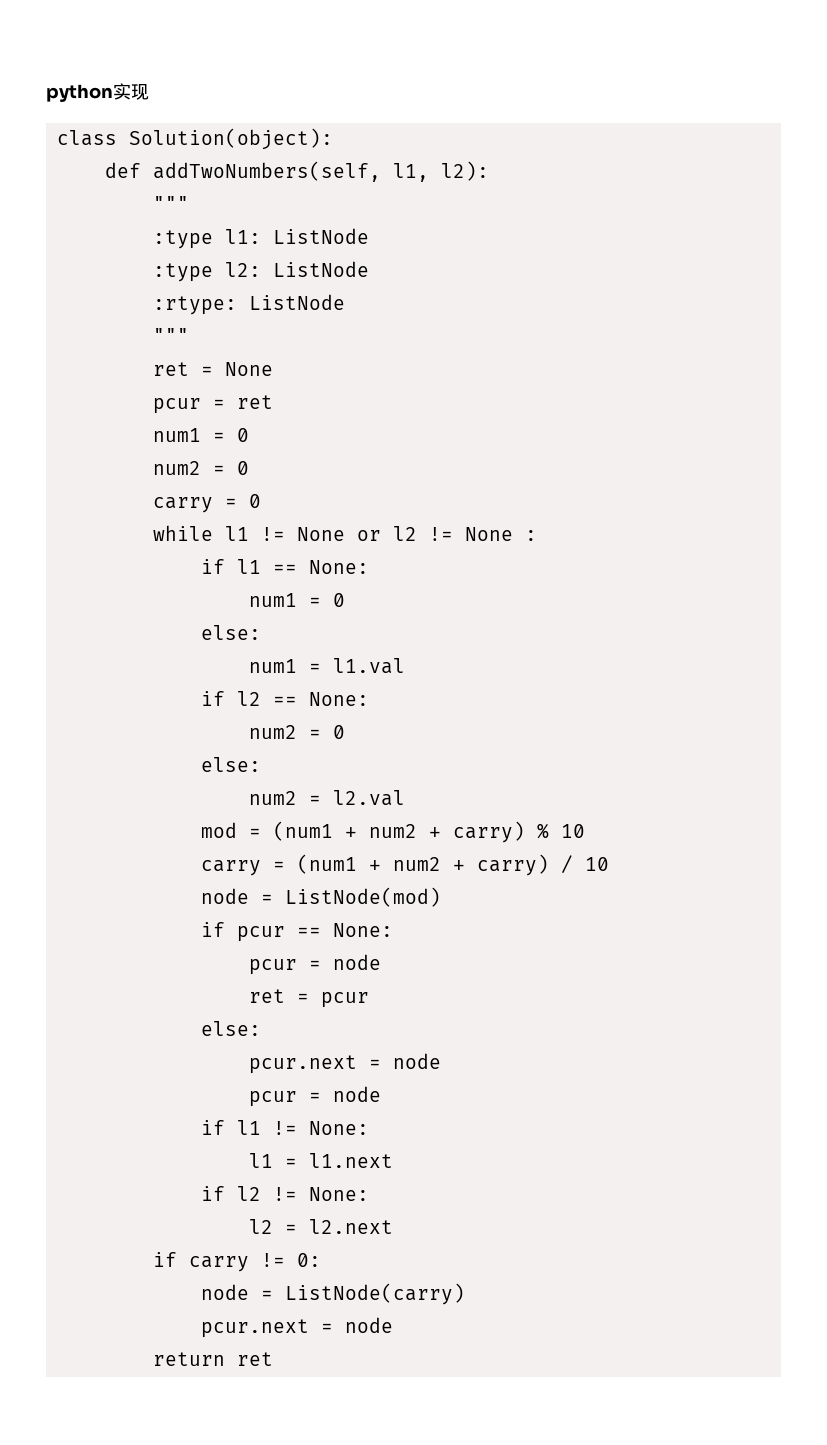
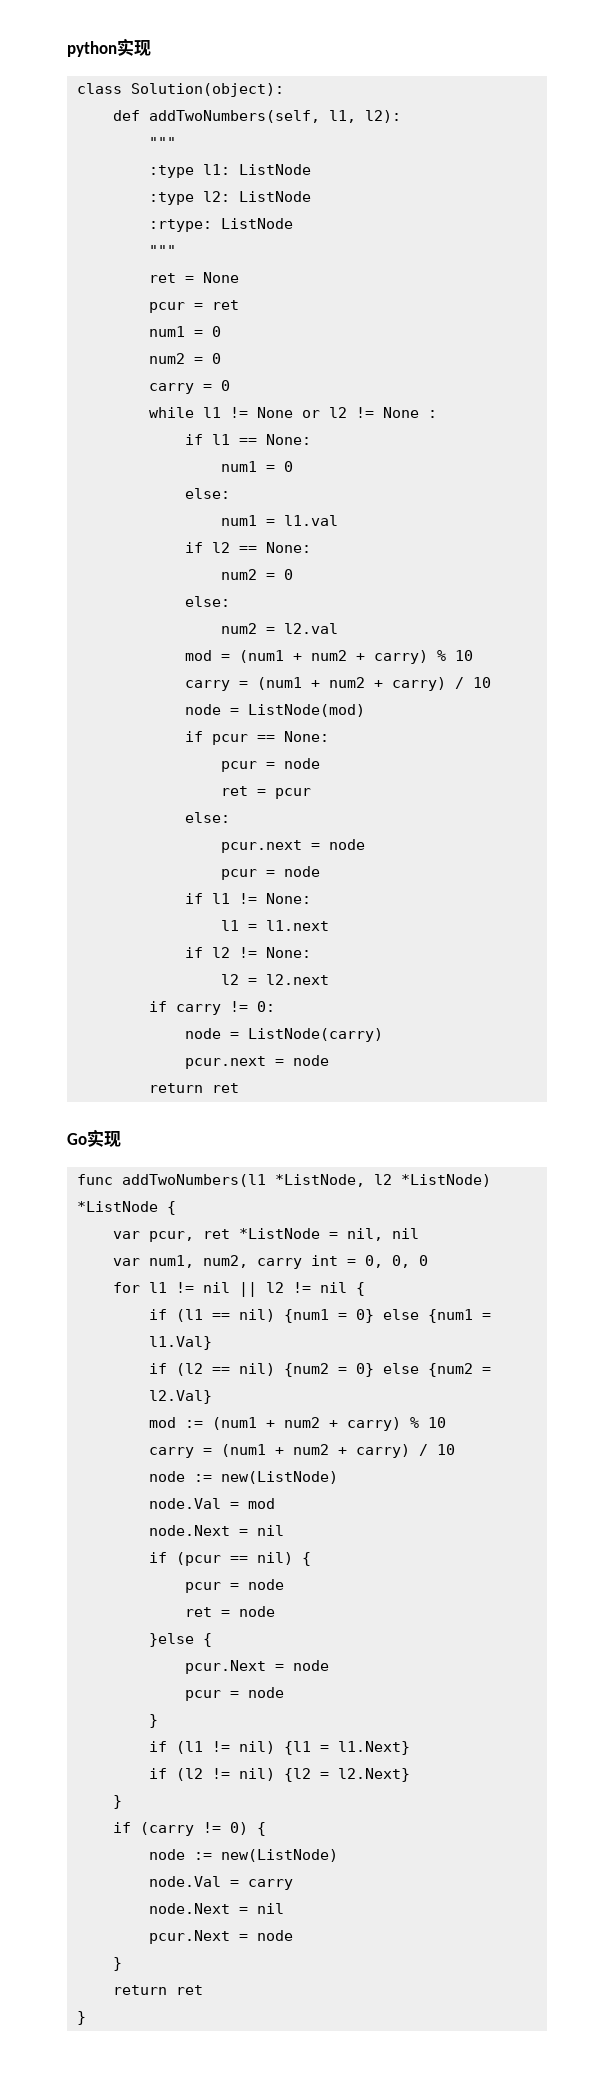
+ Go实现
+ func addTwoNumbers(l1 *ListNode, l2 *ListNode) *ListNode {
+ var pcur, ret *ListNode = nil, nil
+ var num1, num2, carry int = 0, 0, 0
+ for l1 != nil || l2 != nil {
+ if (l1 == nil) {num1 = 0} else {num1 = l1.Val}
+ if (l2 == nil) {num2 = 0} else {num2 = l2.Val}
+ mod := (num1 + num2 + carry) % 10
+ carry = (num1 + num2 + carry) / 10
+ node := new(ListNode)
+ node.Val = mod
+ node.Next = nil
+ if (pcur == nil) {
+ pcur = node
+ ret = node
+ }else {
+ pcur.Next = node
+ pcur = node
+ }
+ if (l1 != nil) {l1 = l1.Next}
+ if (l2 != nil) {l2 = l2.Next}
+ }
+ if (carry != 0) {
+ node := new(ListNode)
+ node.Val = carry
+ node.Next = nil
+ pcur.Next = node
+ }
+ return ret
+ }

